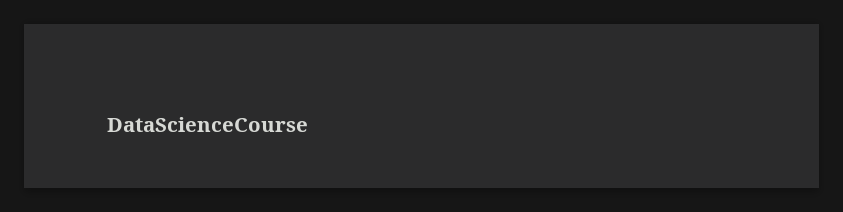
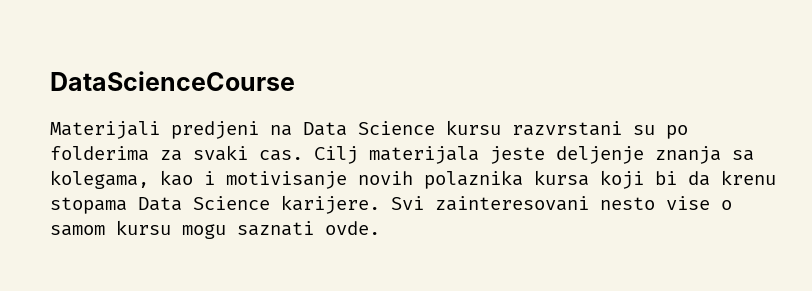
+ Materijali predjeni na Data Science kursu razvrstani su po folderima za svaki cas. Cilj materijala jeste deljenje znanja sa kolegama, kao i motivisanje novih polaznika kursa koji bi da krenu stopama Data Science karijere. Svi zainteresovani nesto vise o samom kursu mogu saznati ovde.

